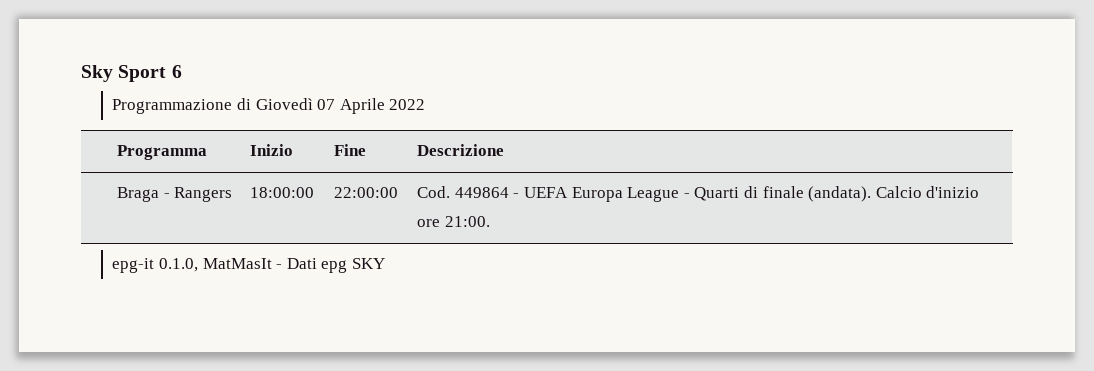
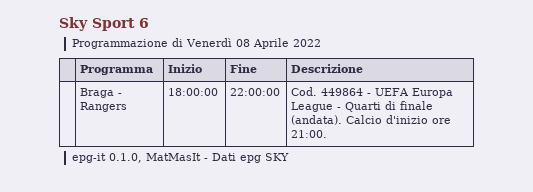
- Programmazione di Giovedì 07 Aprile 2022
+ Programmazione di Venerdì 08 Aprile 2022

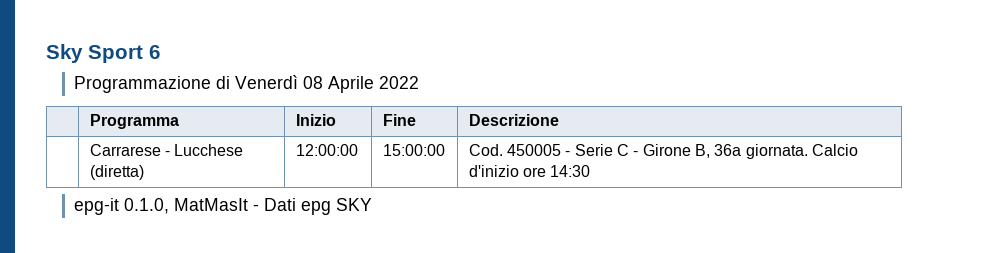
- | Braga - Rangers | 18:00:00 | 22:00:00 | Cod. 449864 - UEFA Europa League - Quarti di finale (andata). Calcio d'inizio ore 21:00.
+ | Carrarese - Lucchese (diretta) | 12:00:00 | 15:00:00 | Cod. 450005 - Serie C - Girone B, 36a giornata. Calcio d'inizio ore 14:30

